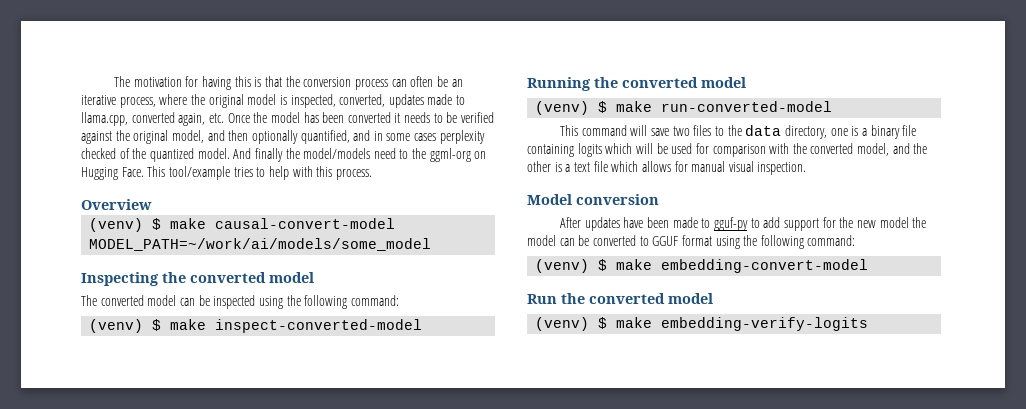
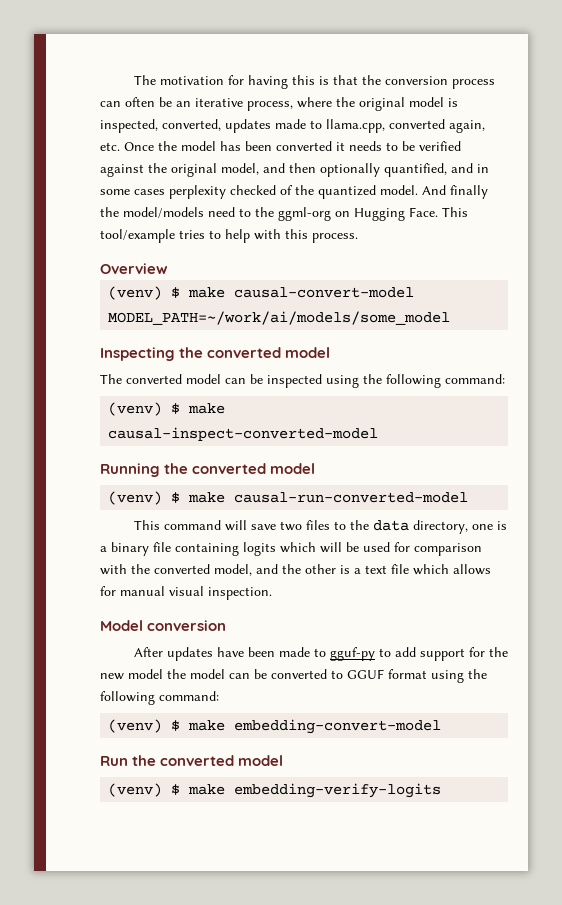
- (venv) $ make inspect-converted-model
+ (venv) $ make causal-inspect-converted-model
- (venv) $ make run-converted-model
+ (venv) $ make causal-run-converted-model

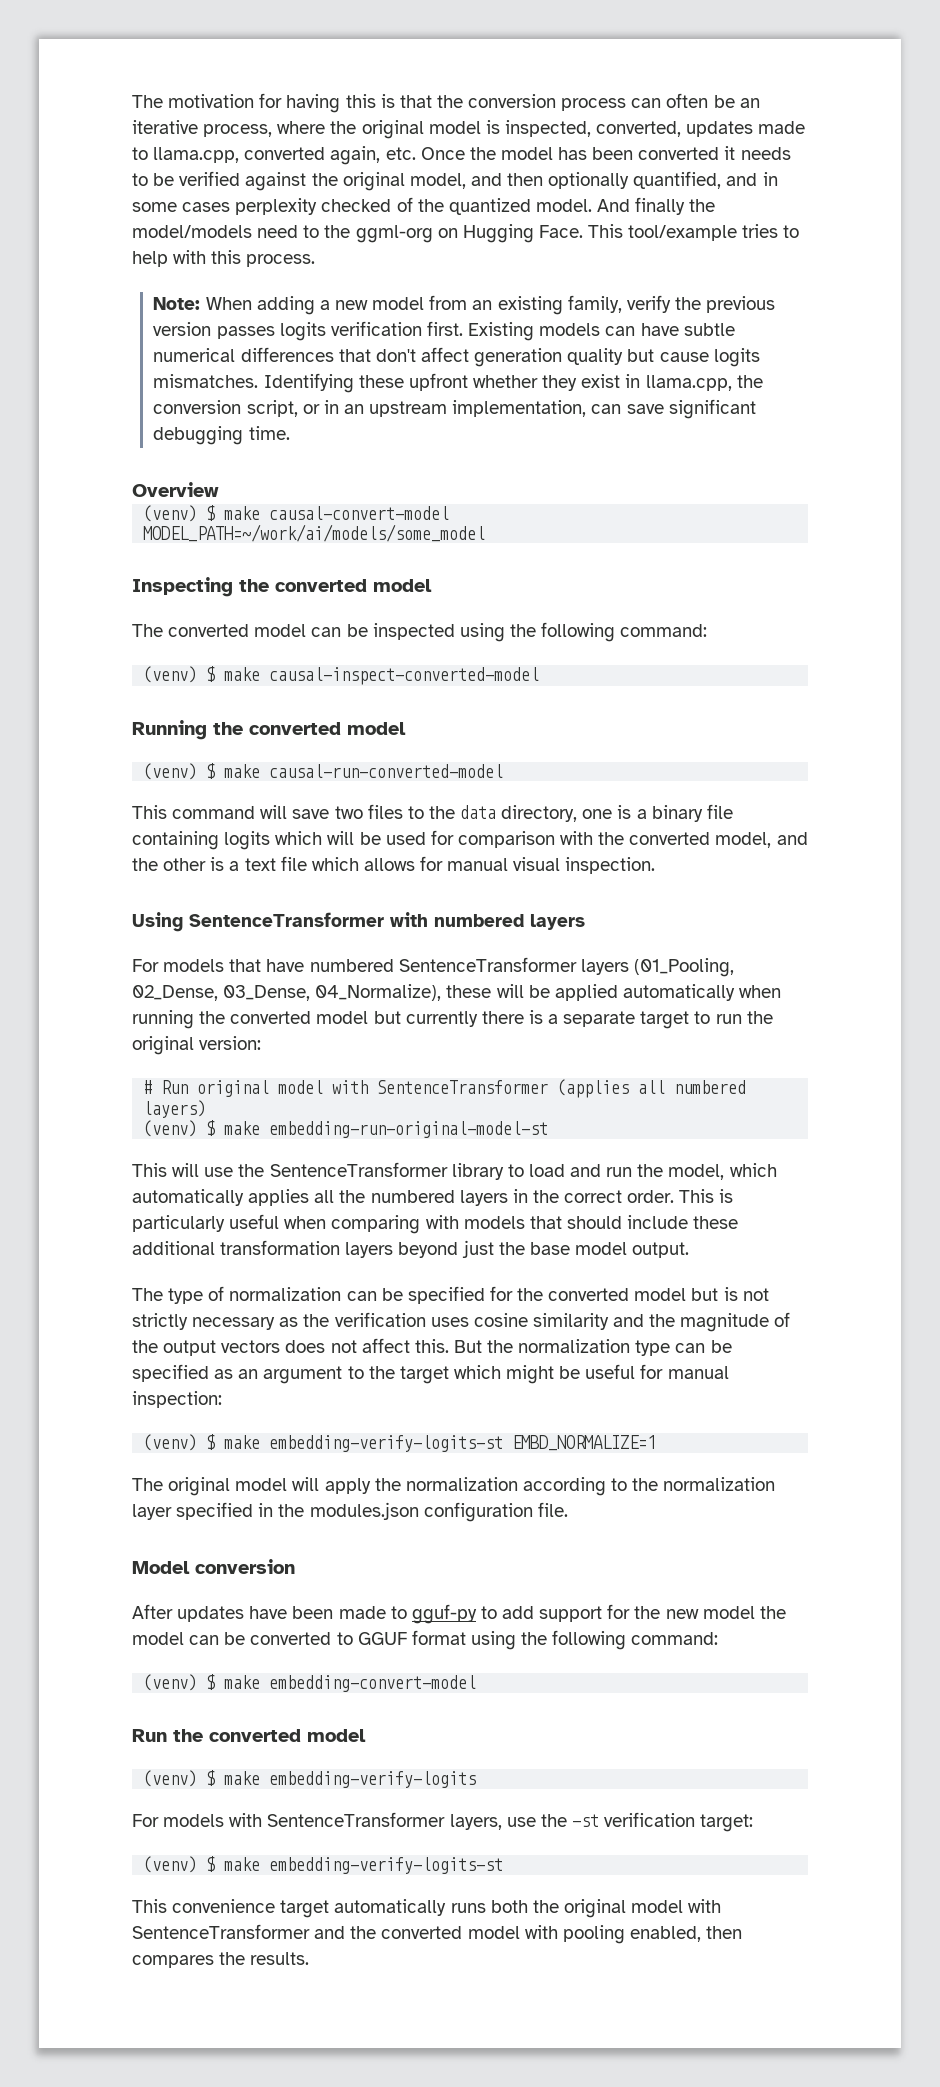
+ Note: When adding a new model from an existing family, verify the previous version passes logits verification first. Existing models can have subtle numerical differences that don't affect generation quality but cause logits mismatches. Identifying these upfront whether they exist in llama.cpp, the conversion script, or in an upstream implementation, can save significant debugging time.
+ Using SentenceTransformer with numbered layers
+ For models that have numbered SentenceTransformer layers (01_Pooling, 02_Dense, 03_Dense, 04_Normalize), these will be applied automatically when running the converted model but currently there is a separate target to run the original version:
+ # Run original model with SentenceTransformer (applies all numbered layers)
+ (venv) $ make embedding-run-original-model-st
+ This will use the SentenceTransformer library to load and run the model, which automatically applies all the numbered layers in the correct order. This is particularly useful when comparing with models that should include these additional transformation layers beyond just the base model output.
+ The type of normalization can be specified for the converted model but is not strictly necessary as the verification uses cosine similarity and the magnitude of the output vectors does not affect this. But the normalization type can be specified as an argument to the target which might be useful for manual inspection:
+ (venv) $ make embedding-verify-logits-st EMBD_NORMALIZE=1
+ The original model will apply the normalization according to the normalization layer specified in the modules.json configuration file.
+ For models with SentenceTransformer layers, use the -st verification target:
+ (venv) $ make embedding-verify-logits-st
+ This convenience target automatically runs both the original model with SentenceTransformer and the converted model with pooling enabled, then compares the results.

